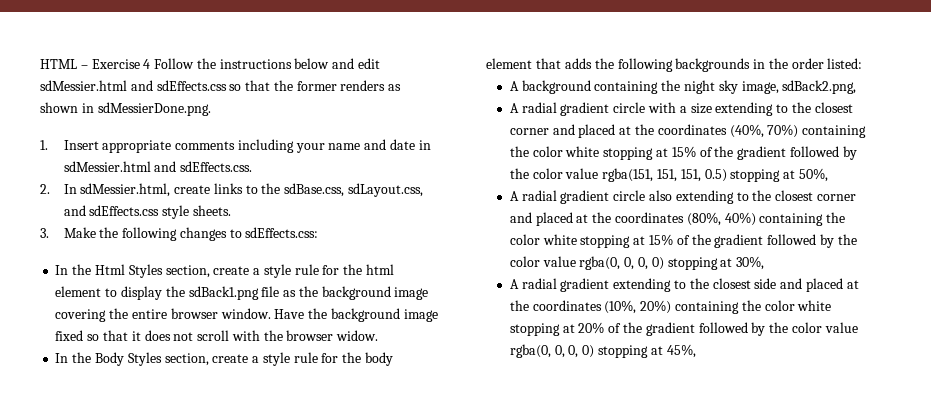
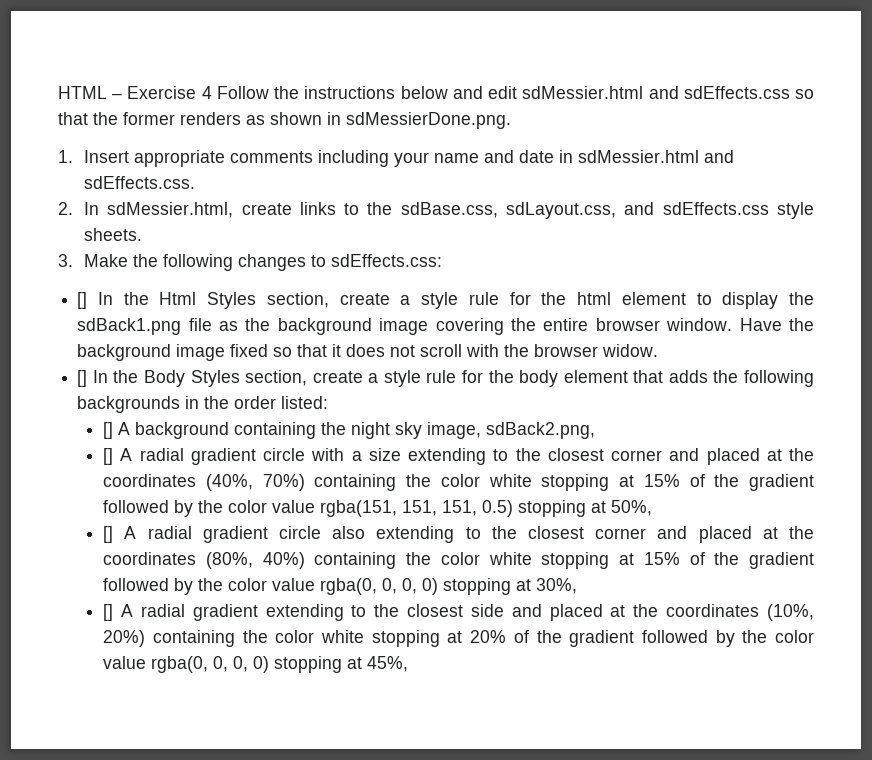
- In the Html Styles section, create a style rule for the html element to display the sdBack1.png file as the background image covering the entire browser window.
+ [] In the Html Styles section, create a style rule for the html element to display the sdBack1.png file as the background image covering the entire browser window.
- In the Body Styles section, create a style rule for the body element that adds the following backgrounds in the order listed:
+ [] In the Body Styles section, create a style rule for the body element that adds the following backgrounds in the order listed:
- A background containing the night sky image, sdBack2.png,
+ [] A background containing the night sky image, sdBack2.png,
- A radial gradient circle with a size extending to the closest corner and placed at the coordinates (40%, 70%) containing the color white stopping at 15% of the gradient followed by the color value rgba(151, 151, 151, 0.5) stopping at 50%,
+ [] A radial gradient circle with a size extending to the closest corner and placed at the coordinates (40%, 70%) containing the color white stopping at 15% of the gradient followed by the color value rgba(151, 151, 151, 0.5) stopping at 50%,
- A radial gradient circle also extending to the closest corner and placed at the coordinates (80%, 40%) containing the color white stopping at 15% of the gradient followed by the color value rgba(0, 0, 0, 0) stopping at 30%,
+ [] A radial gradient circle also extending to the closest corner and placed at the coordinates (80%, 40%) containing the color white stopping at 15% of the gradient followed by the color value rgba(0, 0, 0, 0) stopping at 30%,
- A radial gradient extending to the closest side and placed at the coordinates (10%, 20%) containing the color white stopping at 20% of the gradient followed by the color value rgba(0, 0, 0, 0) stopping at 45%,
+ [] A radial gradient extending to the closest side and placed at the coordinates (10%, 20%) containing the color white stopping at 20% of the gradient followed by the color value rgba(0, 0, 0, 0) stopping at 45%,

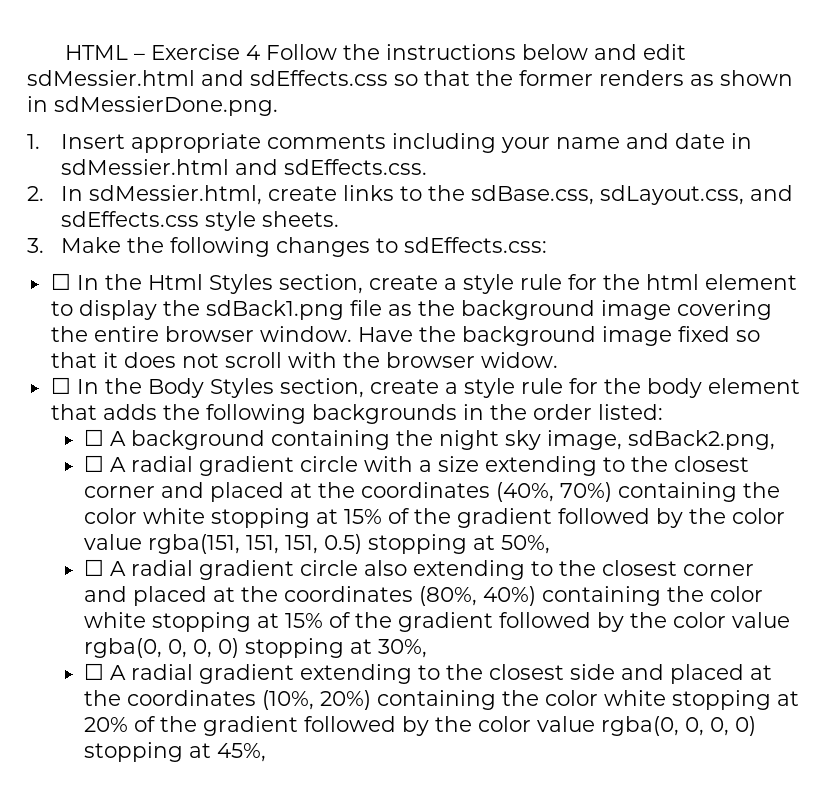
- [] In the Html Styles section, create a style rule for the html element to display the sdBack1.png file as the background image covering the entire browser window.
+ ☐ In the Html Styles section, create a style rule for the html element to display the sdBack1.png file as the background image covering the entire browser window.
- [] In the Body Styles section, create a style rule for the body element that adds the following backgrounds in the order listed:
+ ☐ In the Body Styles section, create a style rule for the body element that adds the following backgrounds in the order listed:
- [] A background containing the night sky image, sdBack2.png,
+ ☐ A background containing the night sky image, sdBack2.png,
- [] A radial gradient circle with a size extending to the closest corner and placed at the coordinates (40%, 70%) containing the color white stopping at 15% of the gradient followed by the color value rgba(151, 151, 151, 0.5) stopping at 50%,
+ ☐ A radial gradient circle with a size extending to the closest corner and placed at the coordinates (40%, 70%) containing the color white stopping at 15% of the gradient followed by the color value rgba(151, 151, 151, 0.5) stopping at 50%,
- [] A radial gradient circle also extending to the closest corner and placed at the coordinates (80%, 40%) containing the color white stopping at 15% of the gradient followed by the color value rgba(0, 0, 0, 0) stopping at 30%,
+ ☐ A radial gradient circle also extending to the closest corner and placed at the coordinates (80%, 40%) containing the color white stopping at 15% of the gradient followed by the color value rgba(0, 0, 0, 0) stopping at 30%,
- [] A radial gradient extending to the closest side and placed at the coordinates (10%, 20%) containing the color white stopping at 20% of the gradient followed by the color value rgba(0, 0, 0, 0) stopping at 45%,
+ ☐ A radial gradient extending to the closest side and placed at the coordinates (10%, 20%) containing the color white stopping at 20% of the gradient followed by the color value rgba(0, 0, 0, 0) stopping at 45%,

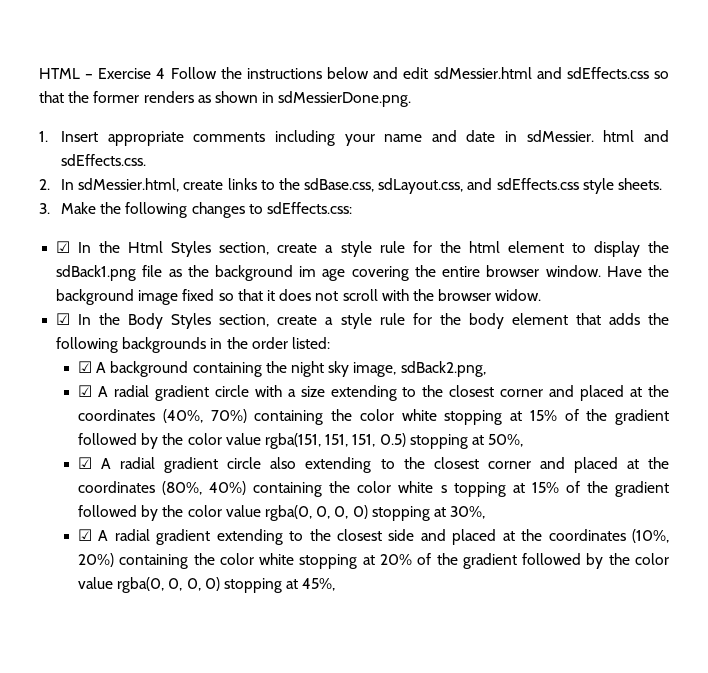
- 1. Insert appropriate comments including your name and date in sdMessier.html and sdEffects.css.
+ 1. Insert appropriate comments including your name and date in sdMessier. html and sdEffects.css.
- ☐ In the Html Styles section, create a style rule for the html element to display the sdBack1.png file as the background image covering the entire browser window.
+ ☑ In the Html Styles section, create a style rule for the html element to display the sdBack1.png file as the background im age covering the entire browser window.
- ☐ In the Body Styles section, create a style rule for the body element that adds the following backgrounds in the order listed:
+ ☑ In the Body Styles section, create a style rule for the body element that adds the following backgrounds in the order listed:
- ☐ A background containing the night sky image, sdBack2.png,
+ ☑ A background containing the night sky image, sdBack2.png,
- ☐ A radial gradient circle with a size extending to the closest corner and placed at the coordinates (40%, 70%) containing the color white stopping at 15% of the gradient followed by the color value rgba(151, 151, 151, 0.5) stopping at 50%,
+ ☑ A radial gradient circle with a size extending to the closest corner and placed at the coordinates (40%, 70%) containing the color white stopping at 15% of the gradient followed by the color value rgba(151, 151, 151, 0.5) stopping at 50%,
- ☐ A radial gradient circle also extending to the closest corner and placed at the coordinates (80%, 40%) containing the color white stopping at 15% of the gradient followed by the color value rgba(0, 0, 0, 0) stopping at 30%,
+ ☑ A radial gradient circle also extending to the closest corner and placed at the coordinates (80%, 40%) containing the color white s topping at 15% of the gradient followed by the color value rgba(0, 0, 0, 0) stopping at 30%,
- ☐ A radial gradient extending to the closest side and placed at the coordinates (10%, 20%) containing the color white stopping at 20% of the gradient followed by the color value rgba(0, 0, 0, 0) stopping at 45%,
+ ☑ A radial gradient extending to the closest side and placed at the coordinates (10%, 20%) containing the color white stopping at 20% of the gradient followed by the color value rgba(0, 0, 0, 0) stopping at 45%,

